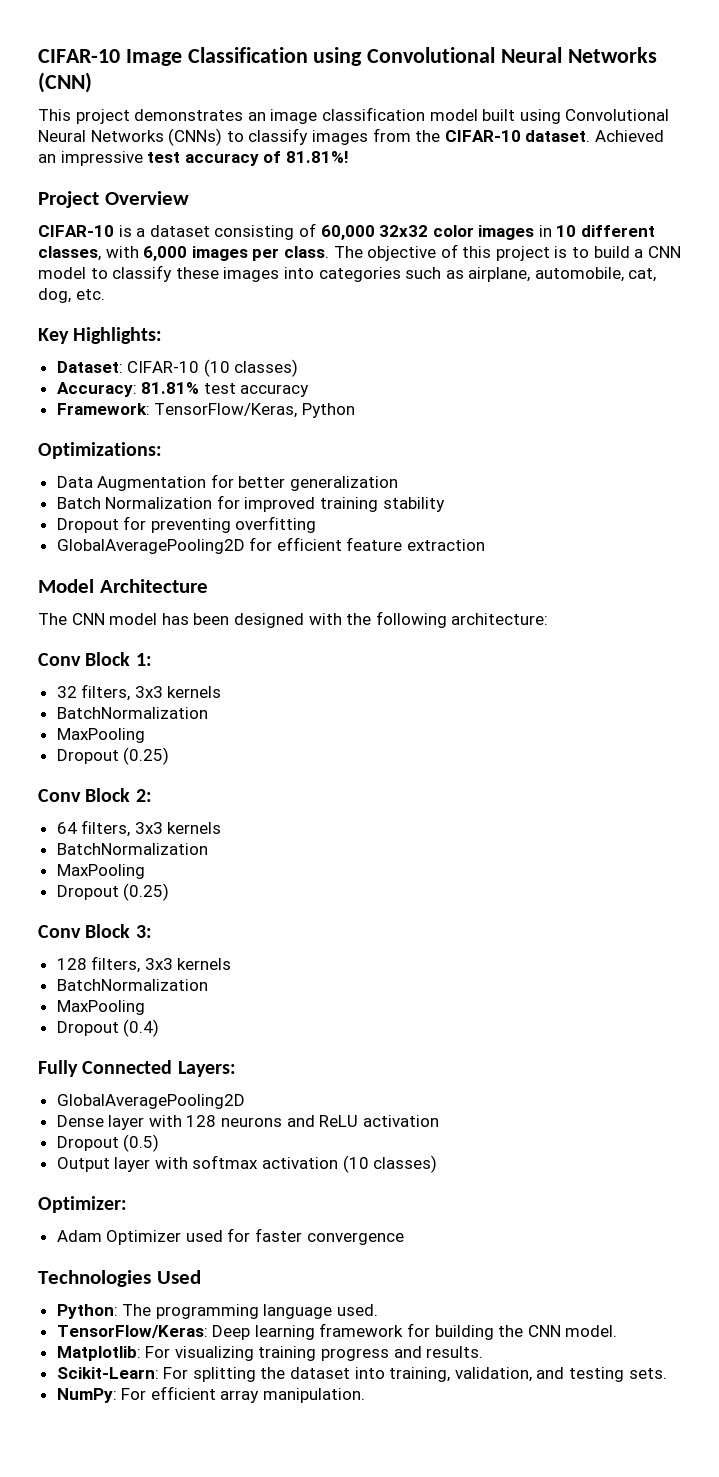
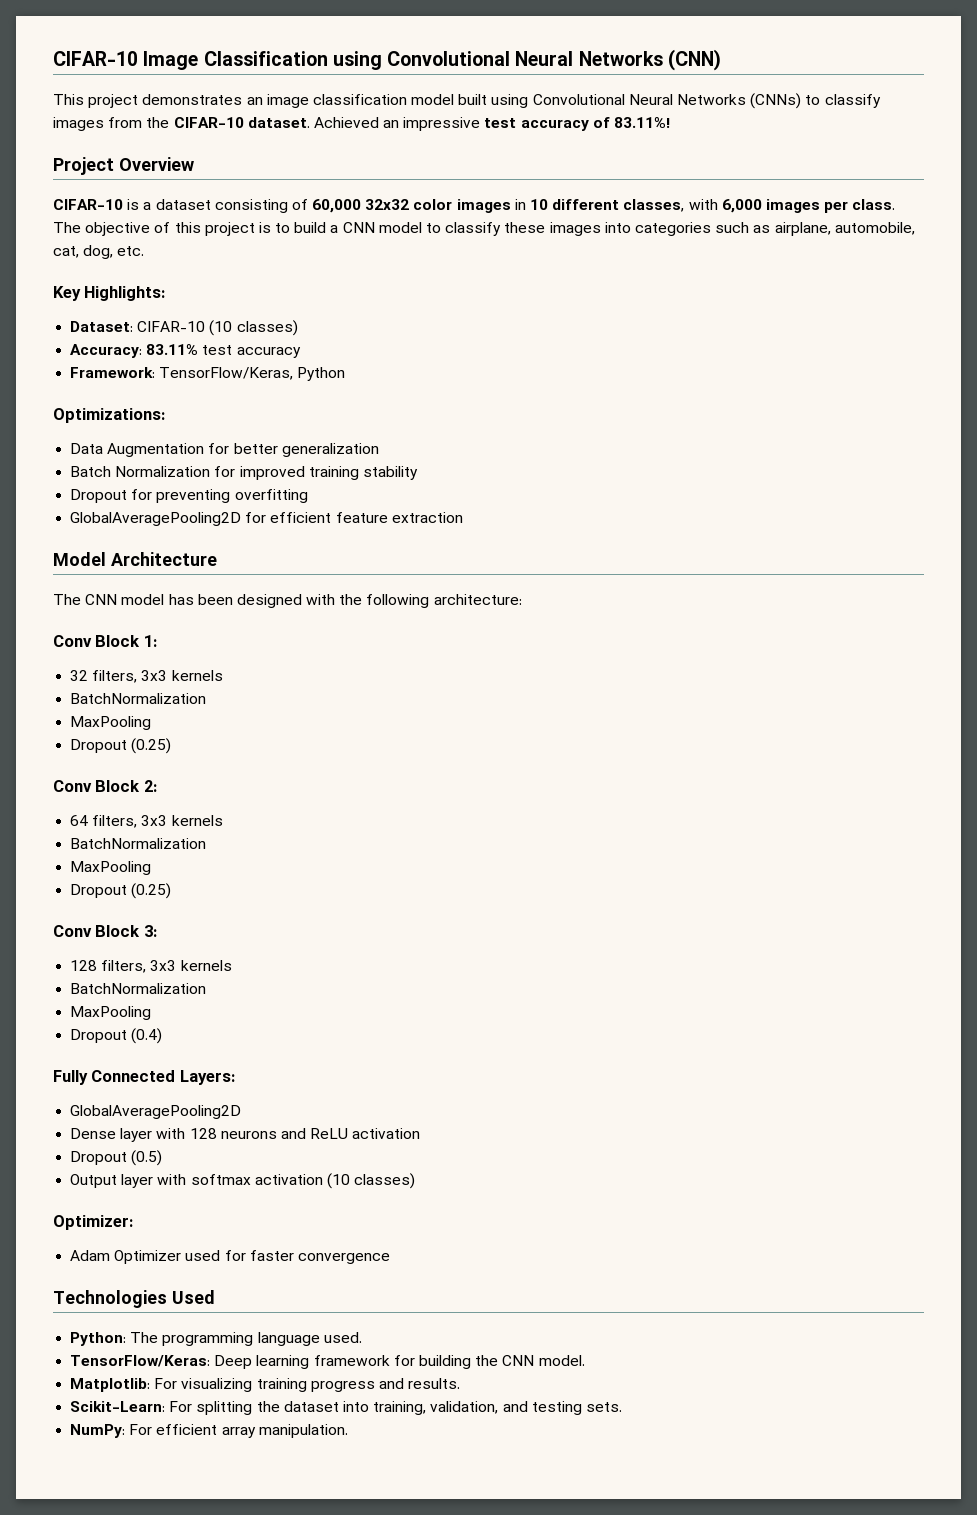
- Achieved an impressive test accuracy of 81.81%!
+ Achieved an impressive test accuracy of 83.11%!
- Accuracy: 81.81% test accuracy
+ Accuracy: 83.11% test accuracy

